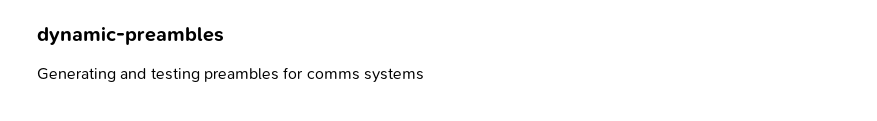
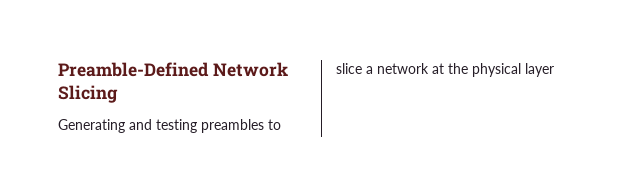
- dynamic-preambles
+ Preamble-Defined Network Slicing
- Generating and testing preambles for comms systems
+ Generating and testing preambles to slice a network at the physical layer

